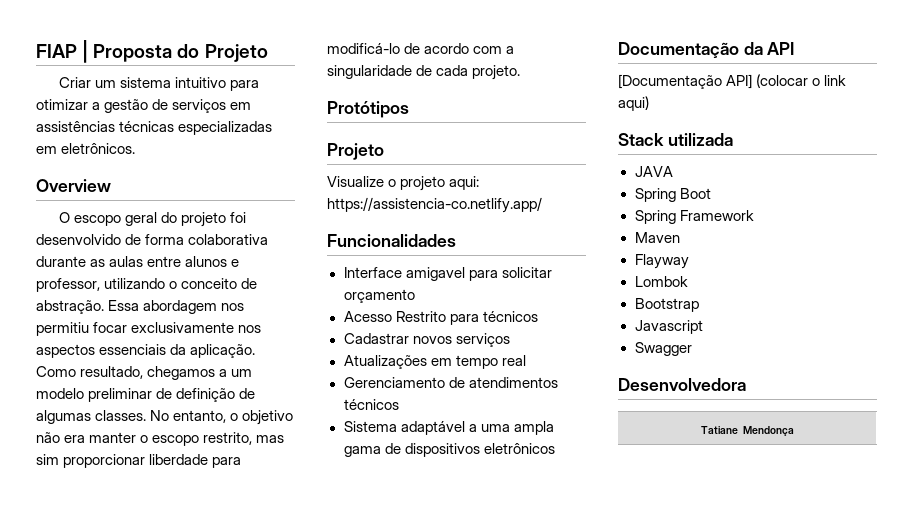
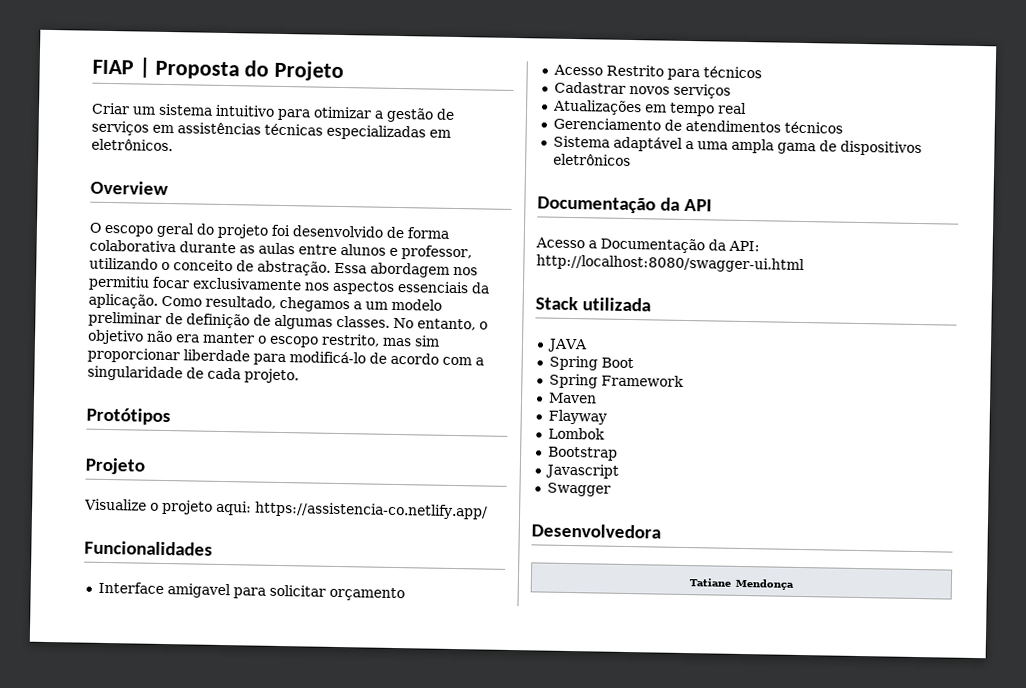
- [Documentação API] (colocar o link aqui)
+ Acesso a Documentação da API: http://localhost:8080/swagger-ui.html

